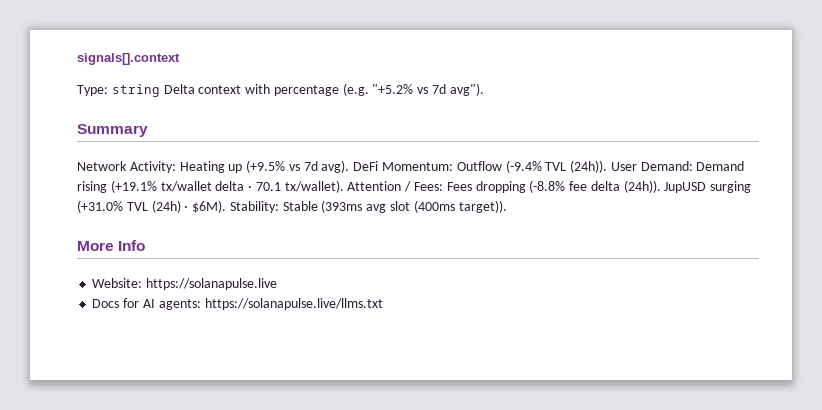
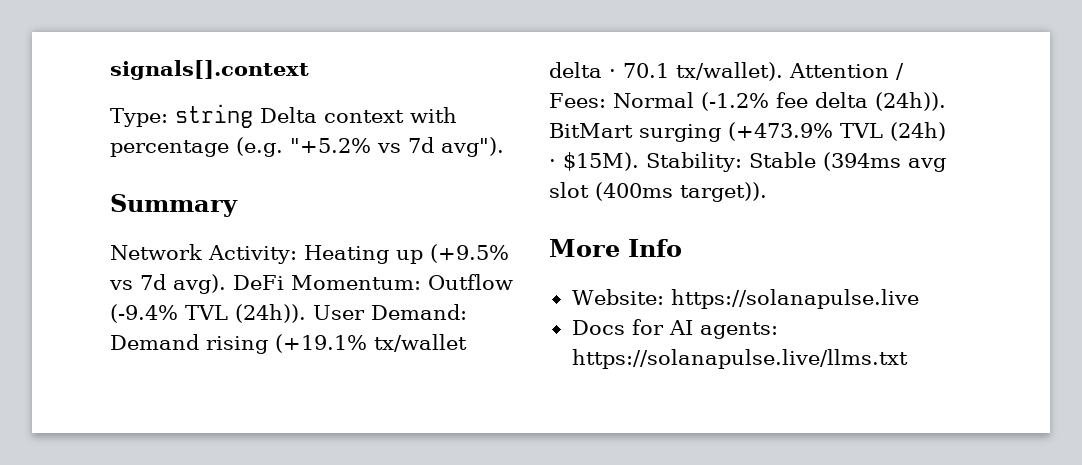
- Attention / Fees: Fees dropping (-8.8% fee delta (24h)). JupUSD surging (+31.0% TVL (24h) · $6M).
+ Attention / Fees: Normal (-1.2% fee delta (24h)). BitMart surging (+473.9% TVL (24h) · $15M).
- Stability: Stable (393ms avg slot (400ms target)).
+ Stability: Stable (394ms avg slot (400ms target)).

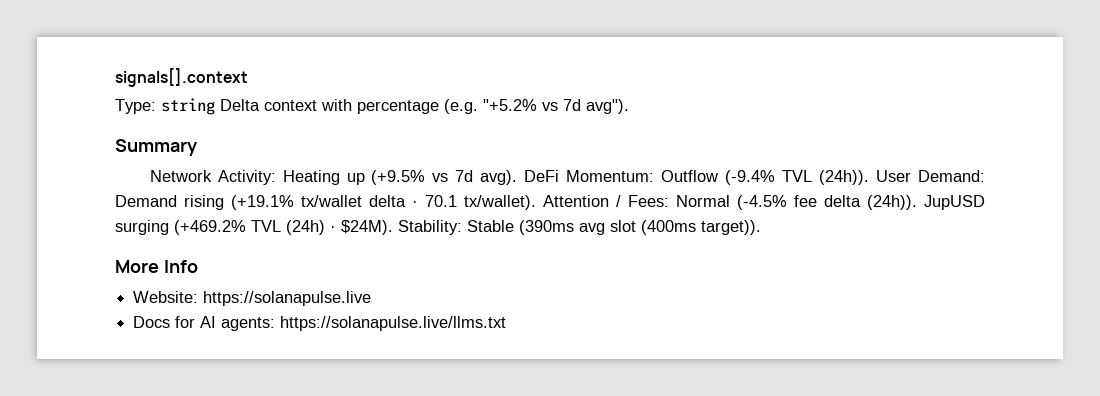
- Attention / Fees: Normal (-1.2% fee delta (24h)).
+ Attention / Fees: Normal (-4.5% fee delta (24h)).
- BitMart surging (+473.9% TVL (24h) · $15M).
+ JupUSD surging (+469.2% TVL (24h) · $24M).
- Stability: Stable (394ms avg slot (400ms target)).
+ Stability: Stable (390ms avg slot (400ms target)).

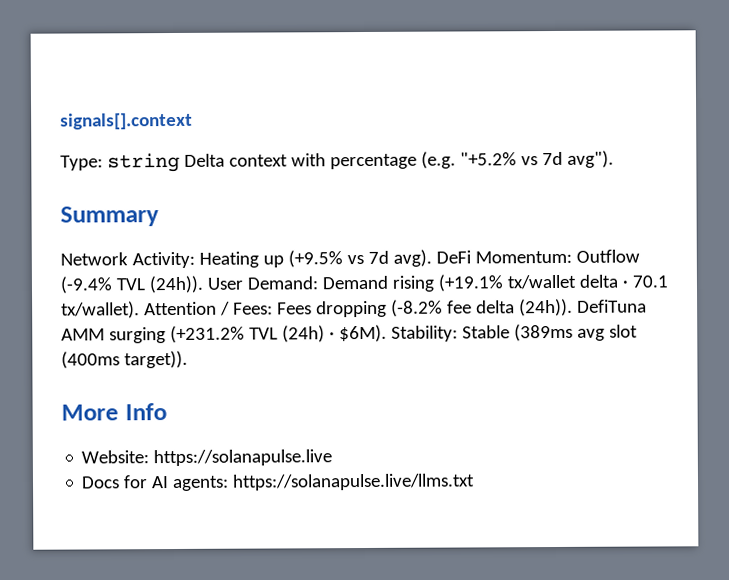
- Attention / Fees: Normal (-4.5% fee delta (24h)). JupUSD surging (+469.2% TVL (24h) · $24M).
+ Attention / Fees: Fees dropping (-8.2% fee delta (24h)). DefiTuna AMM surging (+231.2% TVL (24h) · $6M).
- Stability: Stable (390ms avg slot (400ms target)).
+ Stability: Stable (389ms avg slot (400ms target)).

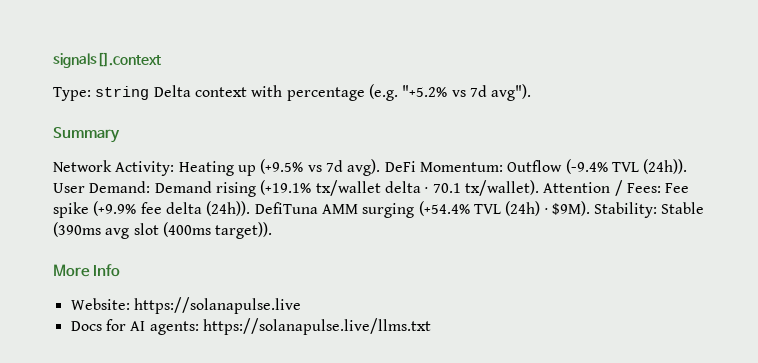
- Attention / Fees: Fees dropping (-8.2% fee delta (24h)).
+ Attention / Fees: Fee spike (+9.9% fee delta (24h)).
- DefiTuna AMM surging (+231.2% TVL (24h) · $6M).
+ DefiTuna AMM surging (+54.4% TVL (24h) · $9M).
- Stability: Stable (389ms avg slot (400ms target)).
+ Stability: Stable (390ms avg slot (400ms target)).

